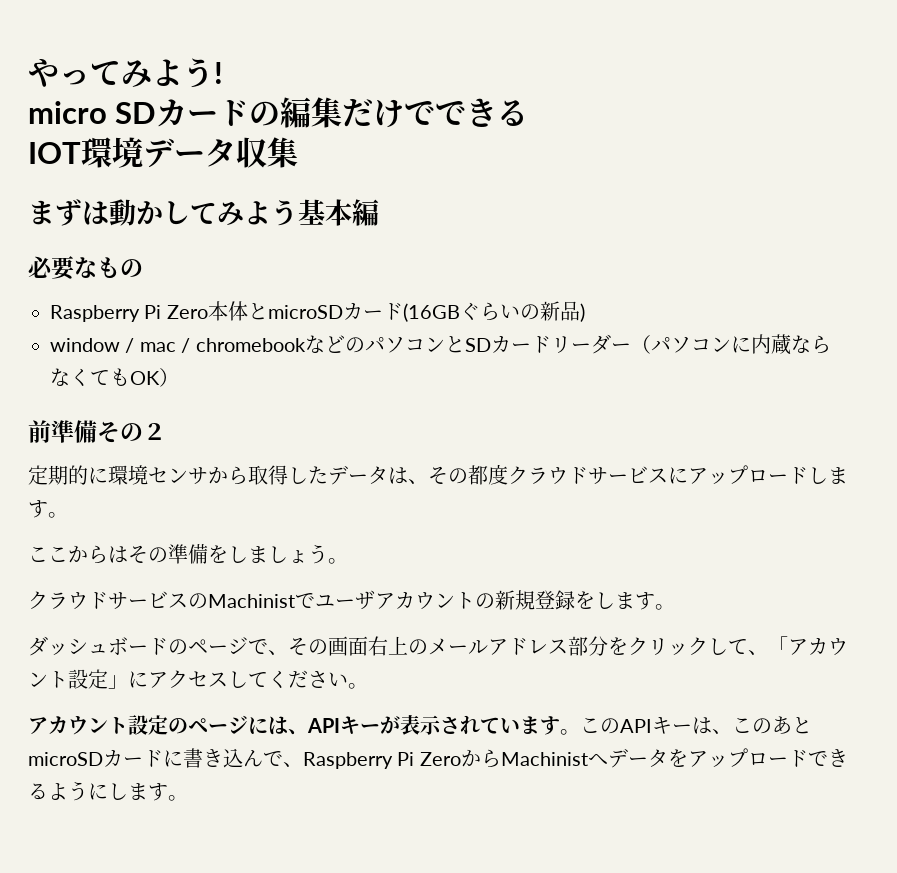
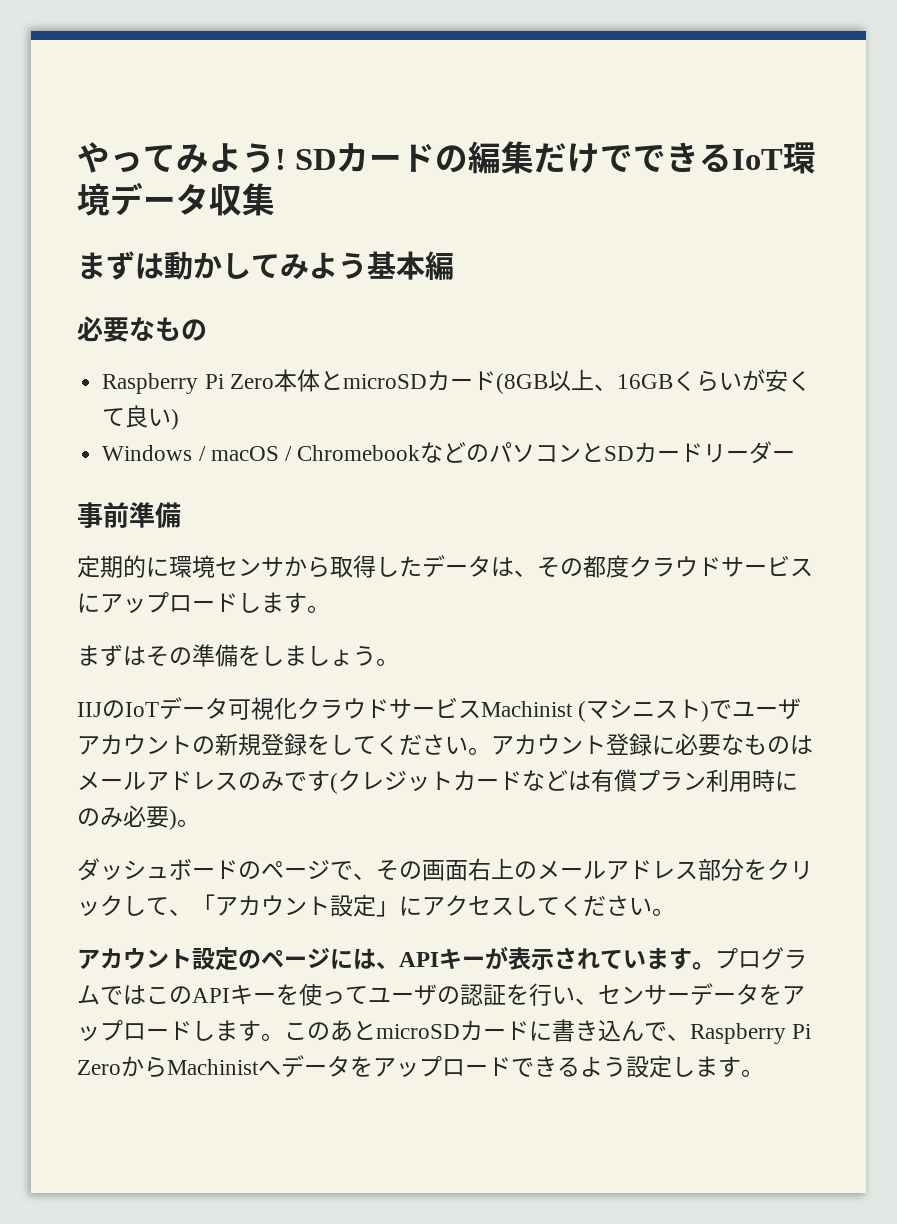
- やってみよう!
- micro SDカードの編集だけでできる
- IOT環境データ収集
+ やってみよう! SDカードの編集だけでできるIoT環境データ収集
- Raspberry Pi Zero本体とmicroSDカード(16GBぐらいの新品)
- window / mac / chromebookなどのパソコンとSDカードリーダー（パソコンに内蔵ならなくてもOK）
- 前準備その２
+ Raspberry Pi Zero本体とmicroSDカード(8GB以上、16GBくらいが安くて良い)
+ Windows / macOS / ChromebookなどのパソコンとSDカードリーダー
+ 事前準備
- ここからはその準備をしましょう。
+ まずはその準備をしましょう。
- クラウドサービスのMachinistでユーザアカウントの新規登録をします。
+ IIJのIoTデータ可視化クラウドサービスMachinist (マシニスト)でユーザアカウントの新規登録をしてください。アカウント登録に必要なものはメールアドレスのみです(クレジットカードなどは有償プラン利用時にのみ必要)。
- このAPIキーは、このあとmicroSDカードに書き込んで、Raspberry Pi ZeroからMachinistへデータをアップロードできるようにします。
+ プログラムではこのAPIキーを使ってユーザの認証を行い、センサーデータをアップロードします。このあとmicroSDカードに書き込んで、Raspberry Pi ZeroからMachinistへデータをアップロードできるよう設定します。

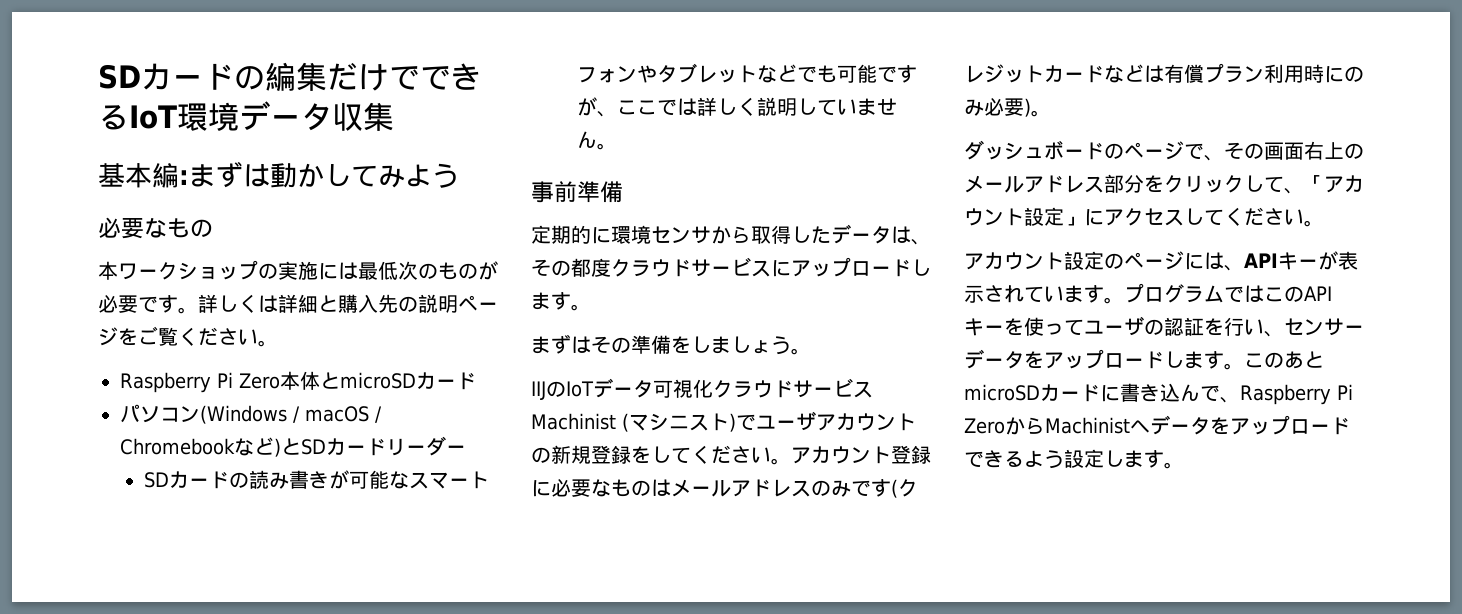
- やってみよう!
- まずは動かしてみよう基本編
+ 基本編:まずは動かしてみよう
  必要なもの
+ 本ワークショップの実施には最低次のものが必要です。詳しくは詳細と購入先の説明ページをご覧ください。
- Raspberry Pi Zero本体とmicroSDカード(8GB以上、16GBくらいが安くて良い)
- Windows / macOS / ChromebookなどのパソコンとSDカードリーダー
+ Raspberry Pi Zero本体とmicroSDカード
+ パソコン(Windows / macOS / Chromebookなど)とSDカードリーダー
+ SDカードの読み書きが可能なスマートフォンやタブレットなどでも可能ですが、ここでは詳しく説明していません。

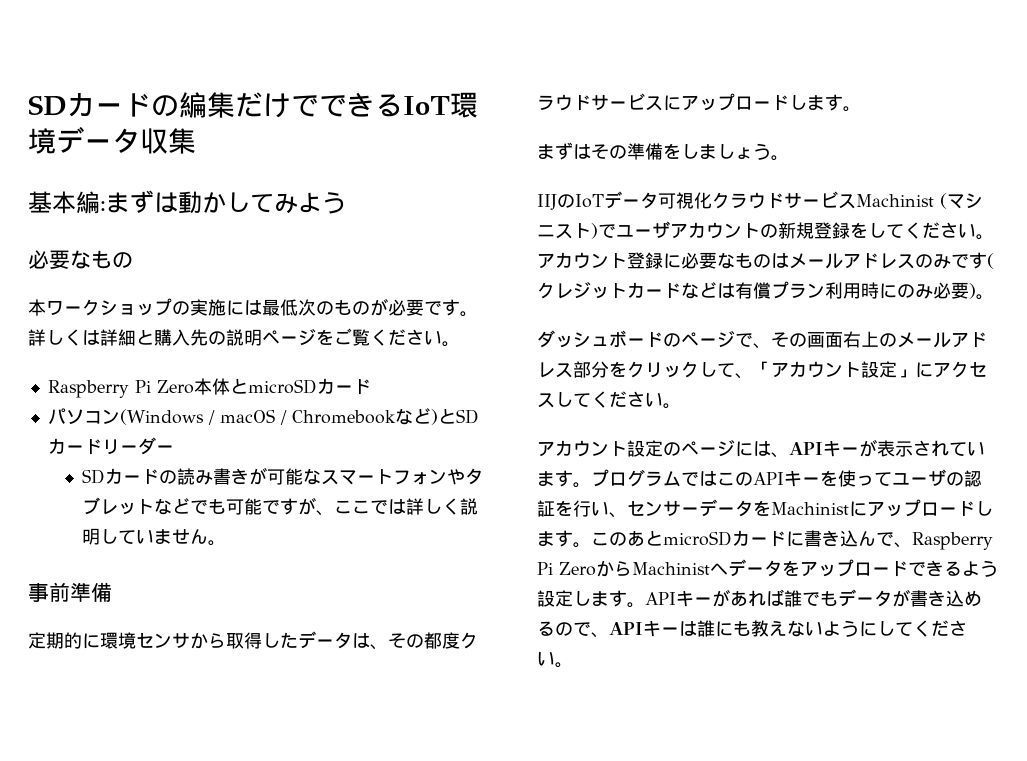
- プログラムではこのAPIキーを使ってユーザの認証を行い、センサーデータをアップロードします。
+ プログラムではこのAPIキーを使ってユーザの認証を行い、センサーデータをMachinistにアップロードします。
+ APIキーがあれば誰でもデータが書き込めるので、APIキーは誰にも教えないようにしてください。

